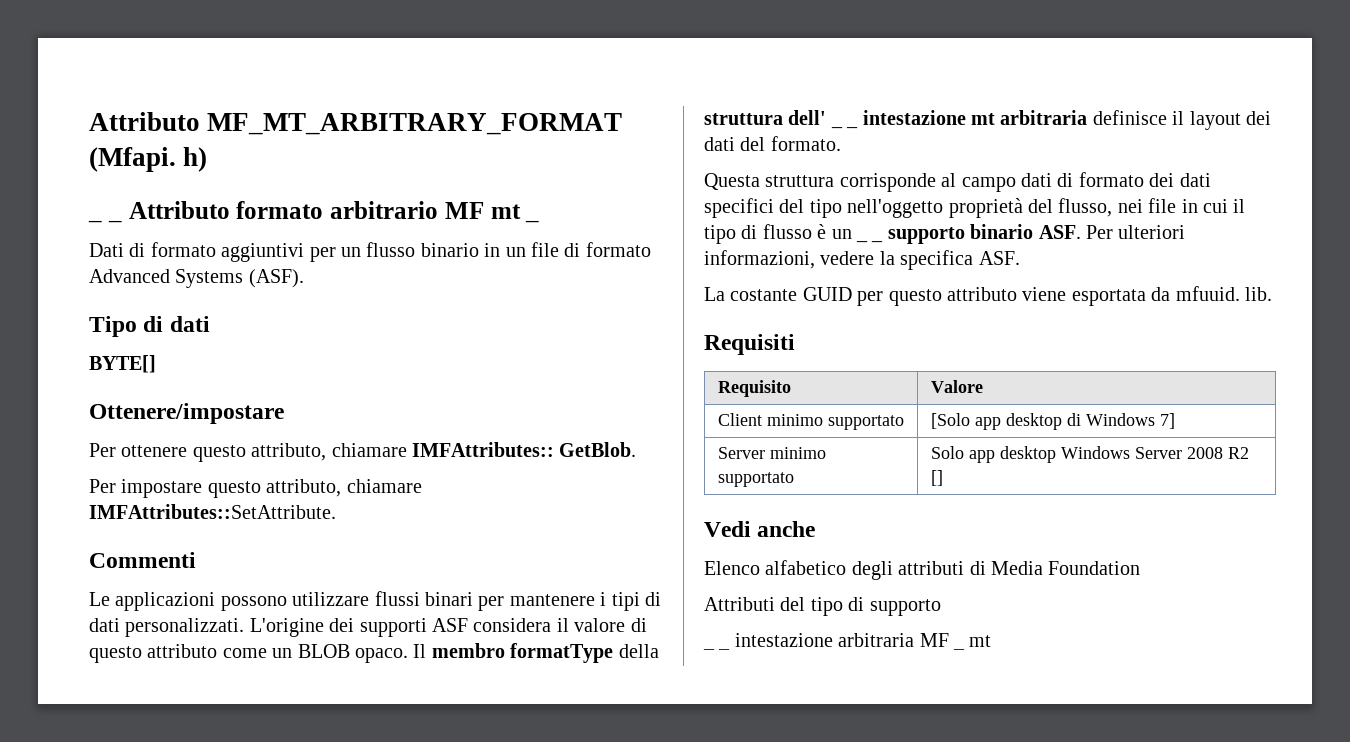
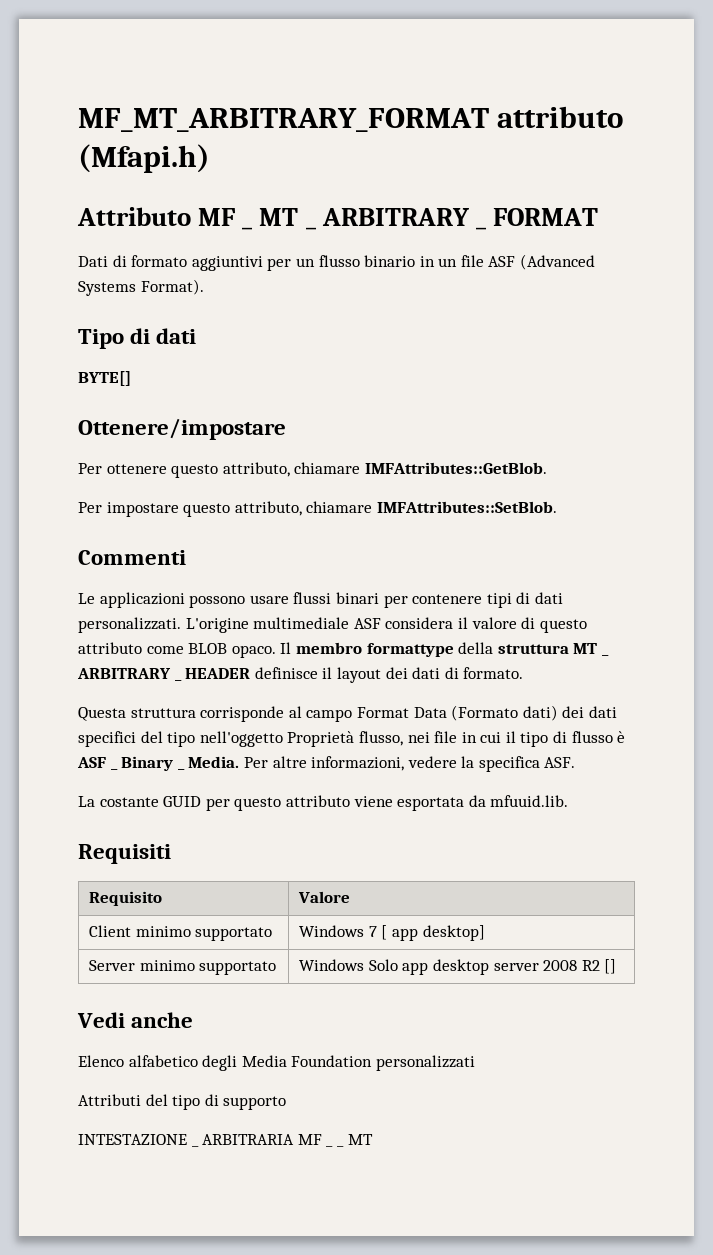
- Attributo MF_MT_ARBITRARY_FORMAT (Mfapi. h)
- _ _ Attributo formato arbitrario MF mt _
+ MF_MT_ARBITRARY_FORMAT attributo (Mfapi.h)
+ Attributo MF _ MT _ ARBITRARY _ FORMAT
- Dati di formato aggiuntivi per un flusso binario in un file di formato Advanced Systems (ASF).
+ Dati di formato aggiuntivi per un flusso binario in un file ASF (Advanced Systems Format).
- Per ottenere questo attributo, chiamare IMFAttributes:: GetBlob.
+ Per ottenere questo attributo, chiamare IMFAttributes::GetBlob.
- Per impostare questo attributo, chiamare IMFAttributes::SetAttribute.
+ Per impostare questo attributo, chiamare IMFAttributes::SetBlob.
- Le applicazioni possono utilizzare flussi binari per mantenere i tipi di dati personalizzati.
+ Le applicazioni possono usare flussi binari per contenere tipi di dati personalizzati.
- L'origine dei supporti ASF considera il valore di questo attributo come un BLOB opaco.
+ L'origine multimediale ASF considera il valore di questo attributo come BLOB opaco.
- Il membro formatType della struttura dell' _ _ intestazione mt arbitraria definisce il layout dei dati del formato.
+ Il membro formattype della struttura MT _ ARBITRARY _ HEADER definisce il layout dei dati di formato.
- Questa struttura corrisponde al campo dati di formato dei dati specifici del tipo nell'oggetto proprietà del flusso, nei file in cui il tipo di flusso è un _ _ supporto binario ASF. Per ulteriori informazioni, vedere la specifica ASF.
+ Questa struttura corrisponde al campo Format Data (Formato dati) dei dati specifici del tipo nell'oggetto Proprietà flusso, nei file in cui il tipo di flusso è ASF _ Binary _ Media. Per altre informazioni, vedere la specifica ASF.
- La costante GUID per questo attributo viene esportata da mfuuid. lib.
+ La costante GUID per questo attributo viene esportata da mfuuid.lib.
- Client minimo supportato | [Solo app desktop di Windows 7]
+ Client minimo supportato | Windows 7 [ app desktop]
- Server minimo supportato | Solo app desktop Windows Server 2008 R2 []
+ Server minimo supportato | Windows Solo app desktop server 2008 R2 []
- Elenco alfabetico degli attributi di Media Foundation
+ Elenco alfabetico degli Media Foundation personalizzati
- _ _ intestazione arbitraria MF _ mt
+ INTESTAZIONE _ ARBITRARIA MF _ _ MT

